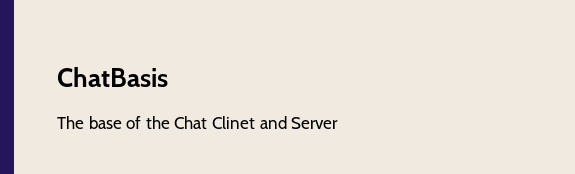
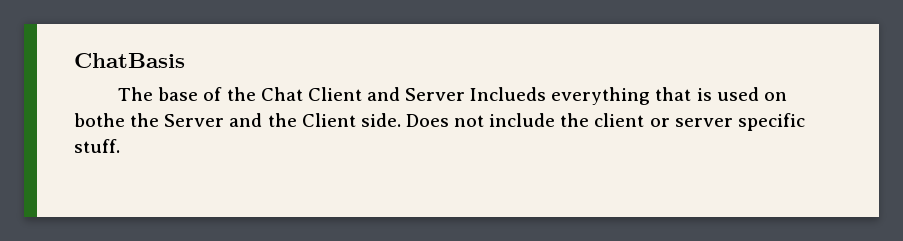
- The base of the Chat Clinet and Server
+ The base of the Chat Client and Server Inclueds everything that is used on bothe the Server and the Client side. Does not include the client or server specific stuff.

